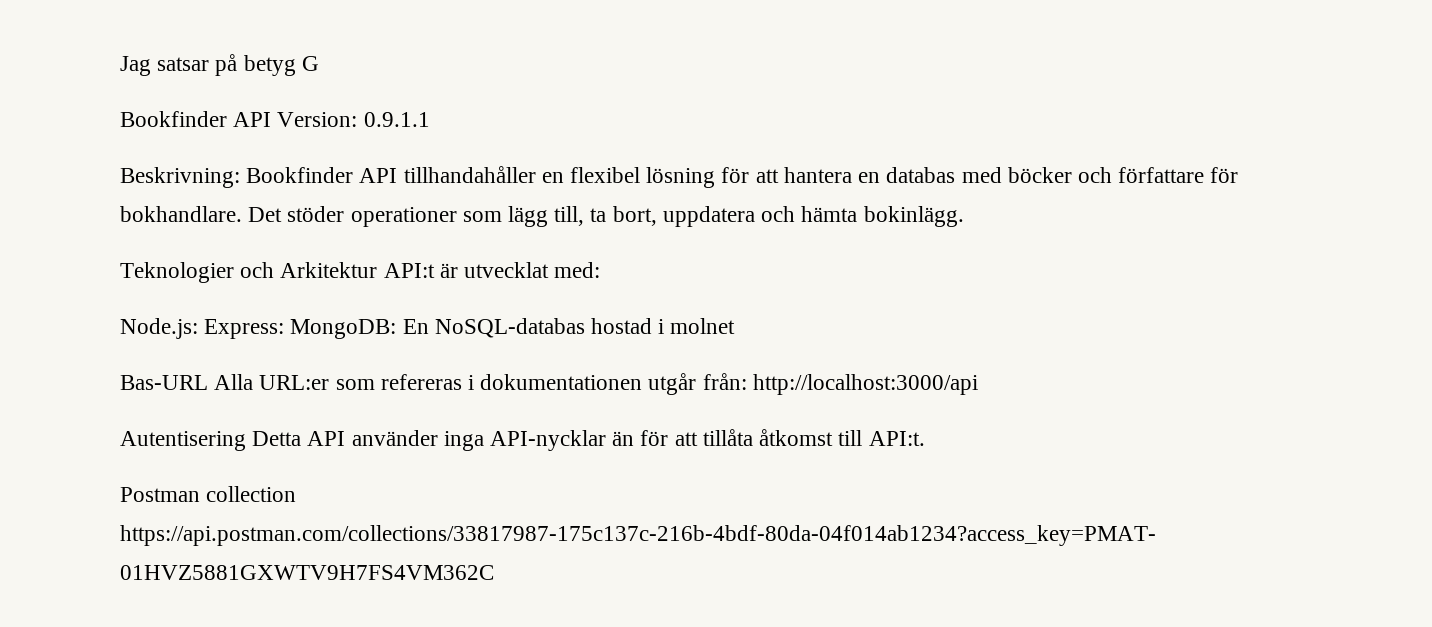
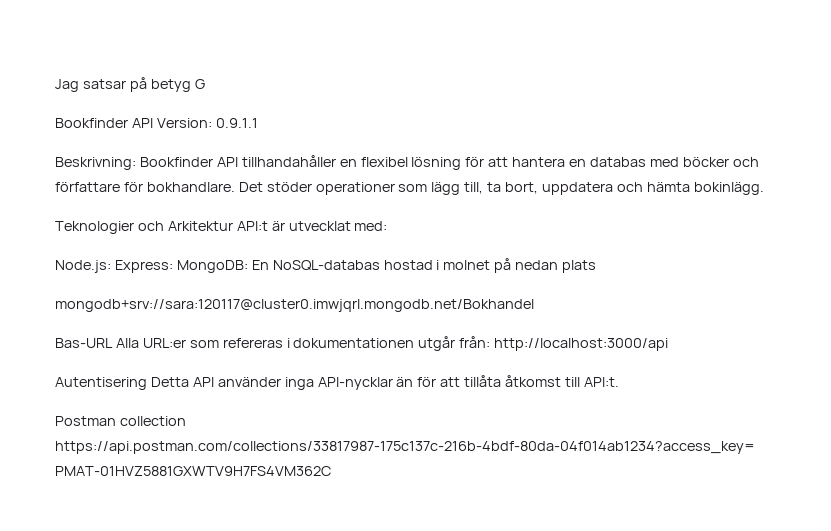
- Node.js: Express: MongoDB: En NoSQL-databas hostad i molnet
+ Node.js: Express: MongoDB: En NoSQL-databas hostad i molnet på nedan plats
+ mongodb+srv://sara:120117@cluster0.imwjqrl.mongodb.net/Bokhandel

